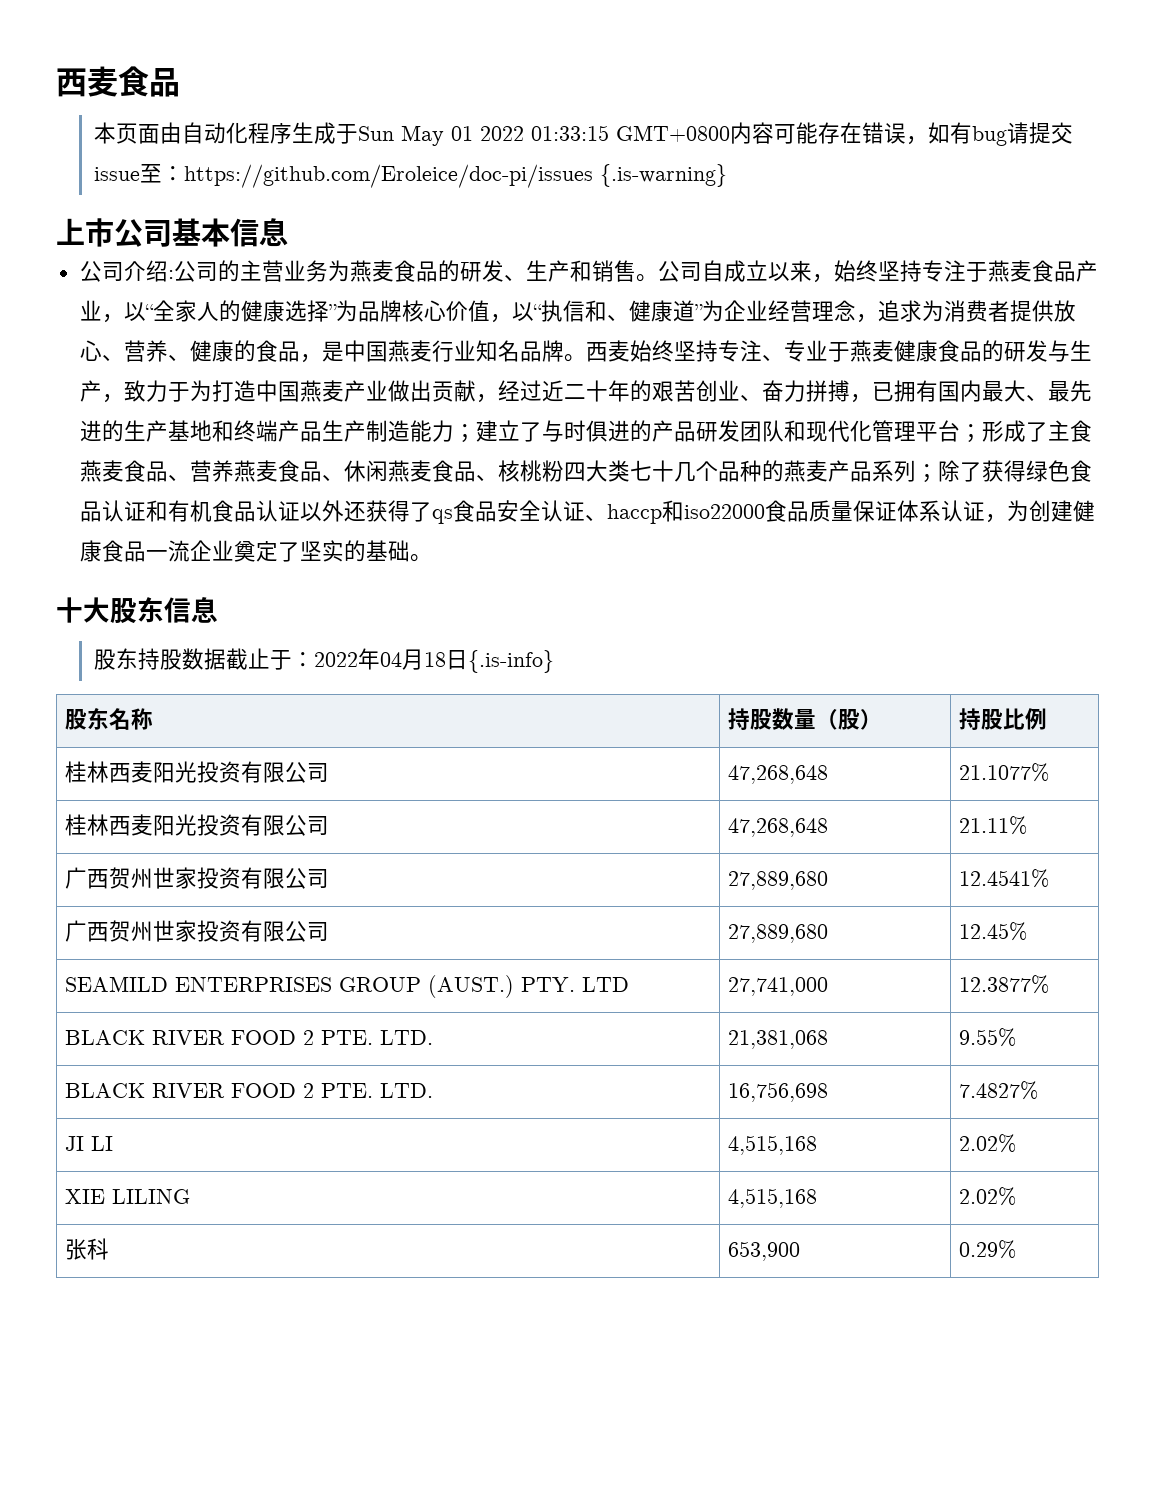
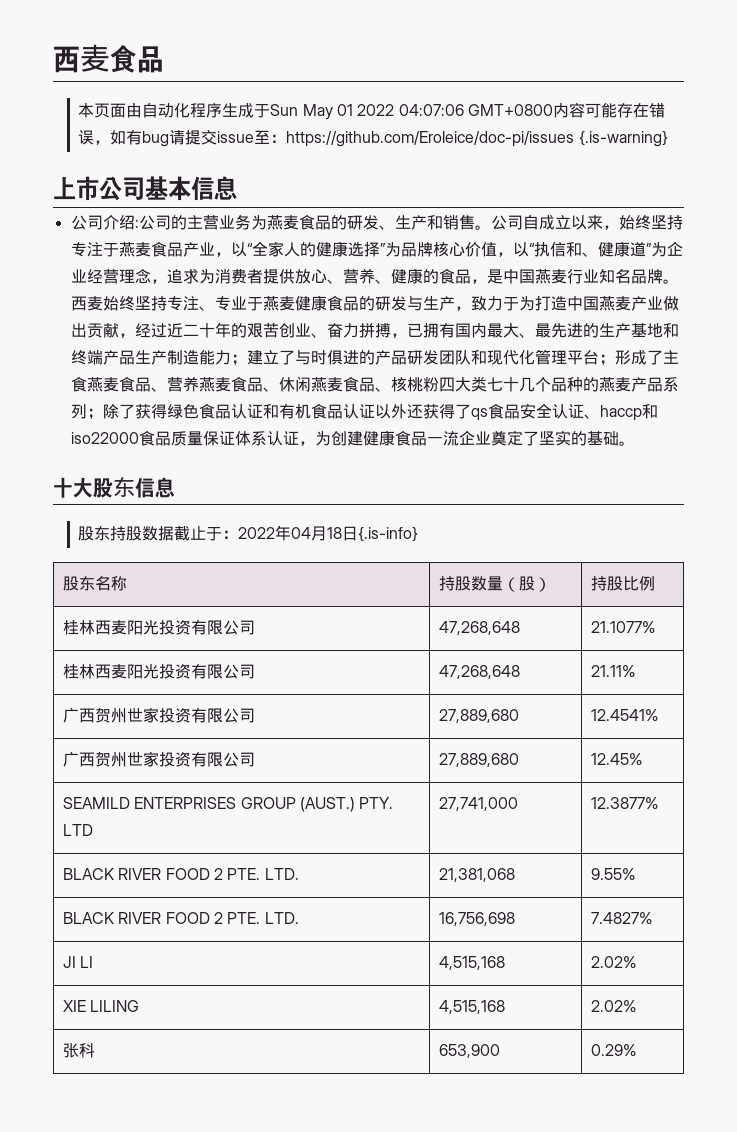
- 本页面由自动化程序生成于Sun May 01 2022 01:33:15 GMT+0800内容可能存在错误，如有bug请提交issue至：https://github.com/Eroleice/doc-pi/issues {.is-warning}
+ 本页面由自动化程序生成于Sun May 01 2022 04:07:06 GMT+0800内容可能存在错误，如有bug请提交issue至：https://github.com/Eroleice/doc-pi/issues {.is-warning}

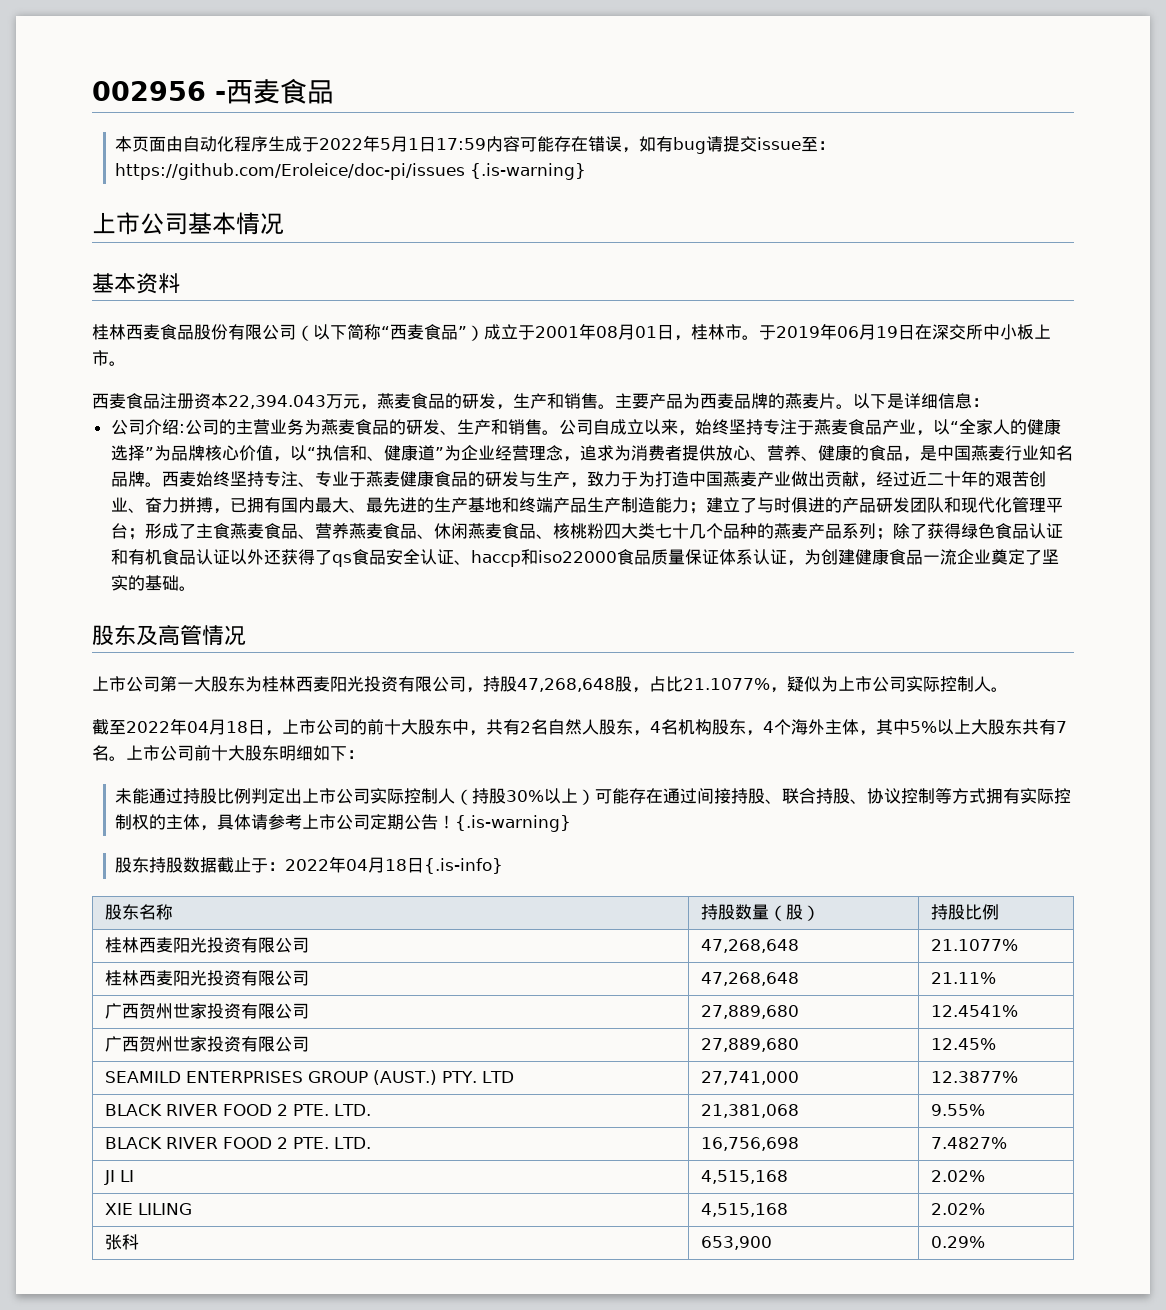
- 西麦食品
+ 002956 -西麦食品
- 本页面由自动化程序生成于Sun May 01 2022 04:07:06 GMT+0800内容可能存在错误，如有bug请提交issue至：https://github.com/Eroleice/doc-pi/issues {.is-warning}
+ 本页面由自动化程序生成于2022年5月1日17:59内容可能存在错误，如有bug请提交issue至：https://github.com/Eroleice/doc-pi/issues {.is-warning}
- 上市公司基本信息
+ 上市公司基本情况
+ 基本资料
+ 桂林西麦食品股份有限公司（以下简称“西麦食品”）成立于2001年08月01日，桂林市。于2019年06月19日在深交所中小板上市。
+ 西麦食品注册资本22,394.043万元，燕麦食品的研发，生产和销售。主要产品为西麦品牌的燕麦片。以下是详细信息：
- 十大股东信息
+ 股东及高管情况
+ 上市公司第一大股东为桂林西麦阳光投资有限公司，持股47,268,648股，占比21.1077%，疑似为上市公司实际控制人。
+ 截至2022年04月18日，上市公司的前十大股东中，共有2名自然人股东，4名机构股东，4个海外主体，其中5%以上大股东共有7名。上市公司前十大股东明细如下：
+ 未能通过持股比例判定出上市公司实际控制人（持股30%以上）可能存在通过间接持股、联合持股、协议控制等方式拥有实际控制权的主体，具体请参考上市公司定期公告！{.is-warning}

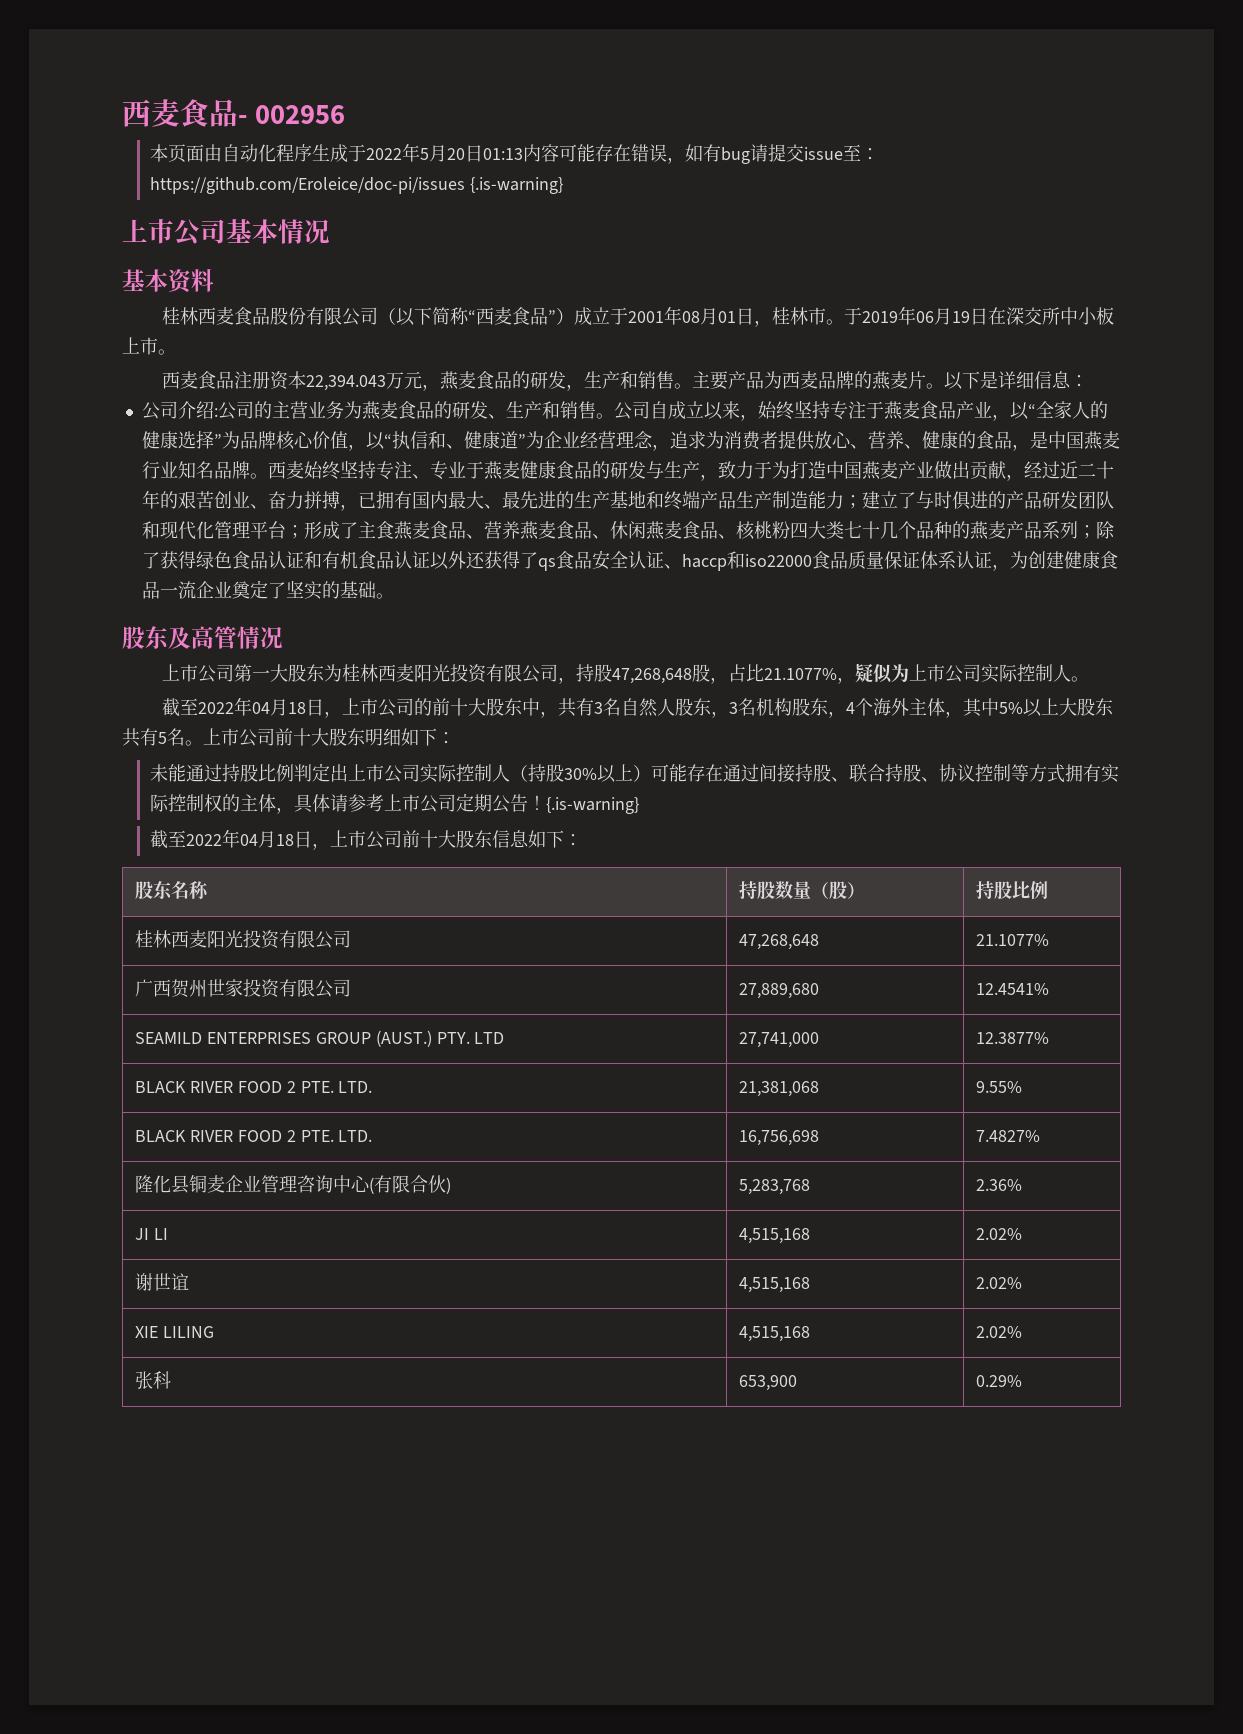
- 002956 -西麦食品
+ 西麦食品- 002956
- 本页面由自动化程序生成于2022年5月1日17:59内容可能存在错误，如有bug请提交issue至：https://github.com/Eroleice/doc-pi/issues {.is-warning}
+ 本页面由自动化程序生成于2022年5月20日01:13内容可能存在错误，如有bug请提交issue至：https://github.com/Eroleice/doc-pi/issues {.is-warning}
- 截至2022年04月18日，上市公司的前十大股东中，共有2名自然人股东，4名机构股东，4个海外主体，其中5%以上大股东共有7名。
+ 截至2022年04月18日，上市公司的前十大股东中，共有3名自然人股东，3名机构股东，4个海外主体，其中5%以上大股东共有5名。
- 股东持股数据截止于：2022年04月18日{.is-info}
+ 截至2022年04月18日，上市公司前十大股东信息如下：
- 桂林西麦阳光投资有限公司 | 47,268,648 | 21.11%
- 广西贺州世家投资有限公司 | 27,889,680 | 12.45%
+ 隆化县铜麦企业管理咨询中心(有限合伙) | 5,283,768 | 2.36%
+ 谢世谊 | 4,515,168 | 2.02%

